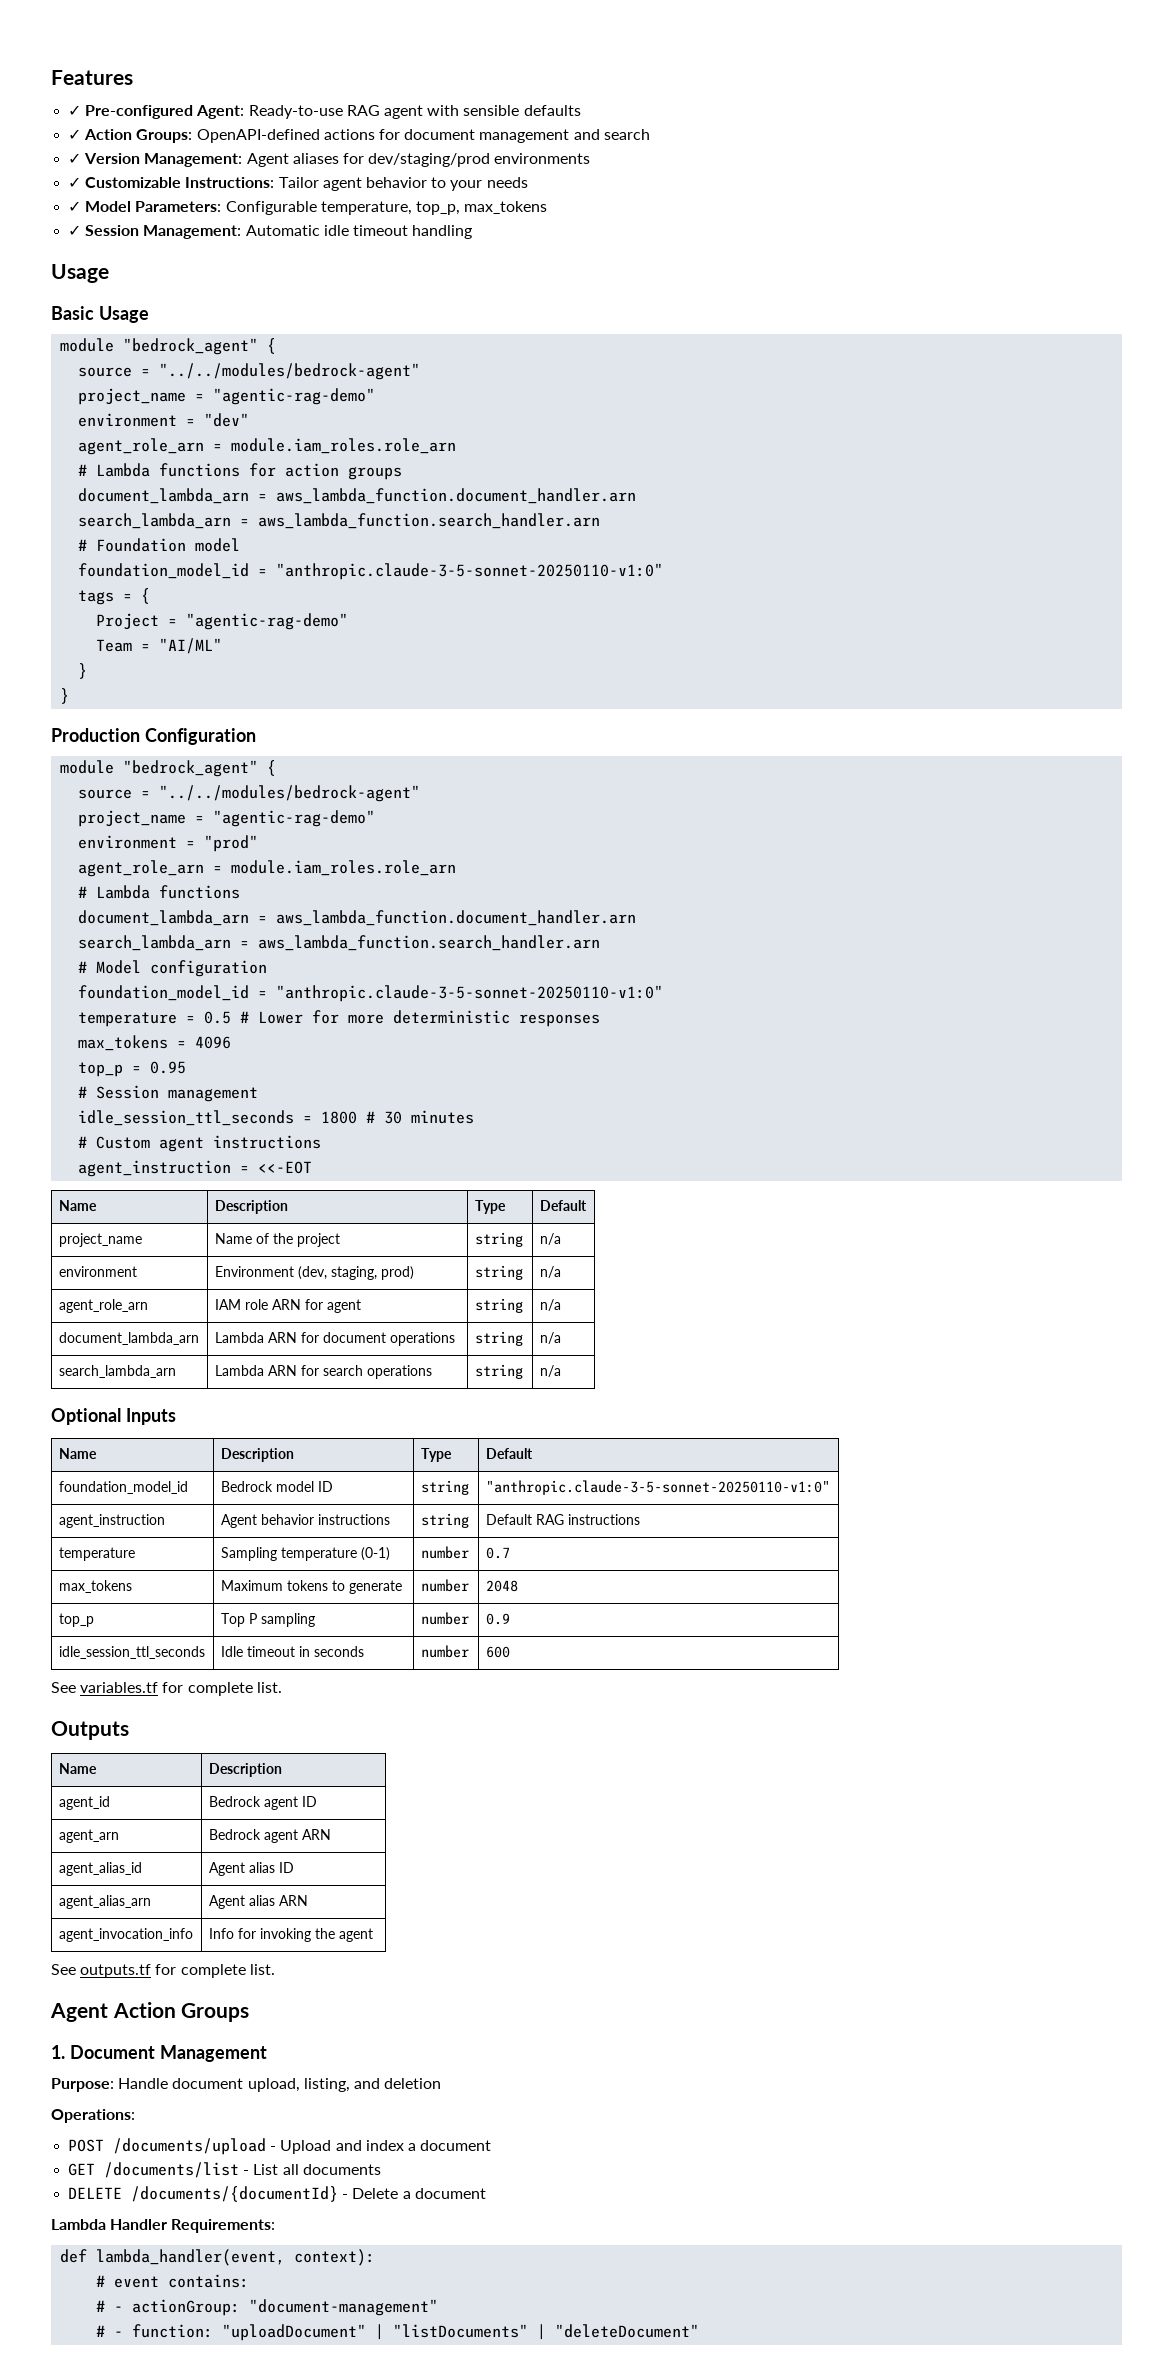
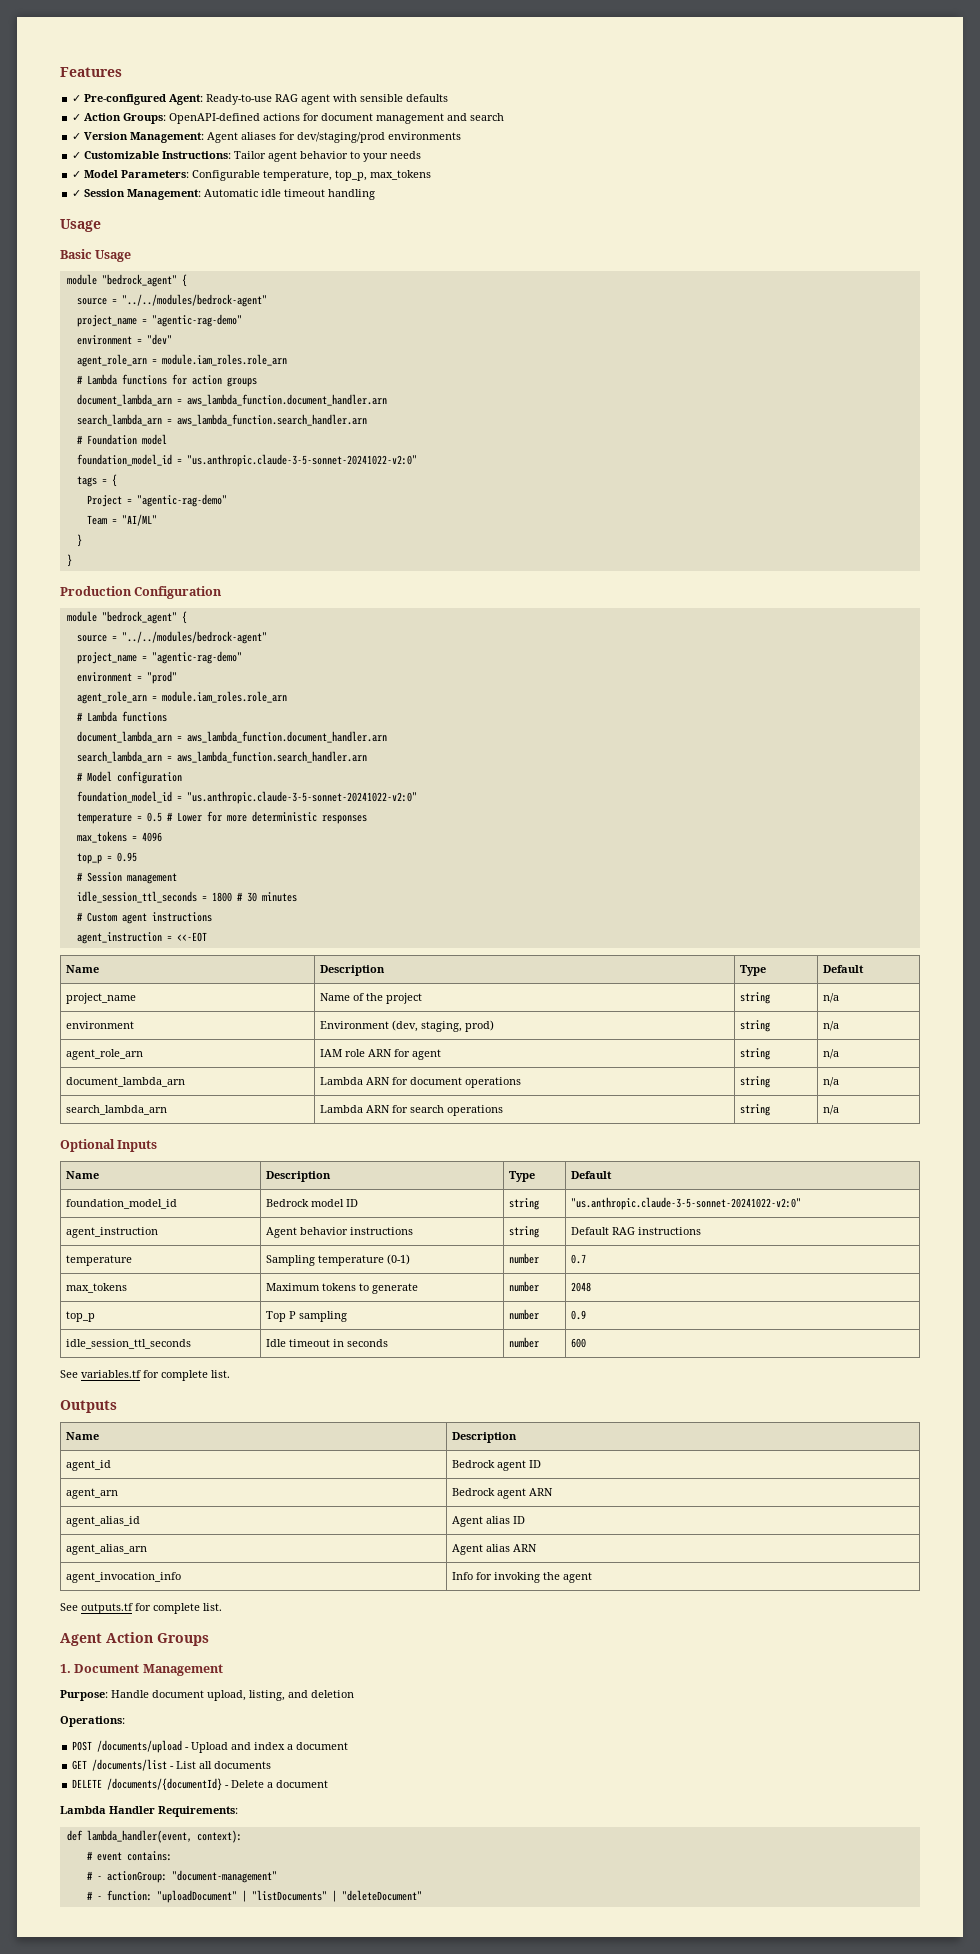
  # Foundation model
- foundation_model_id = "anthropic.claude-3-5-sonnet-20250110-v1:0"
+ foundation_model_id = "us.anthropic.claude-3-5-sonnet-20241022-v2:0"
  # Model configuration
- foundation_model_id = "anthropic.claude-3-5-sonnet-20250110-v1:0"
+ foundation_model_id = "us.anthropic.claude-3-5-sonnet-20241022-v2:0"
- foundation_model_id | Bedrock model ID | string | "anthropic.claude-3-5-sonnet-20250110-v1:0"
+ foundation_model_id | Bedrock model ID | string | "us.anthropic.claude-3-5-sonnet-20241022-v2:0"

